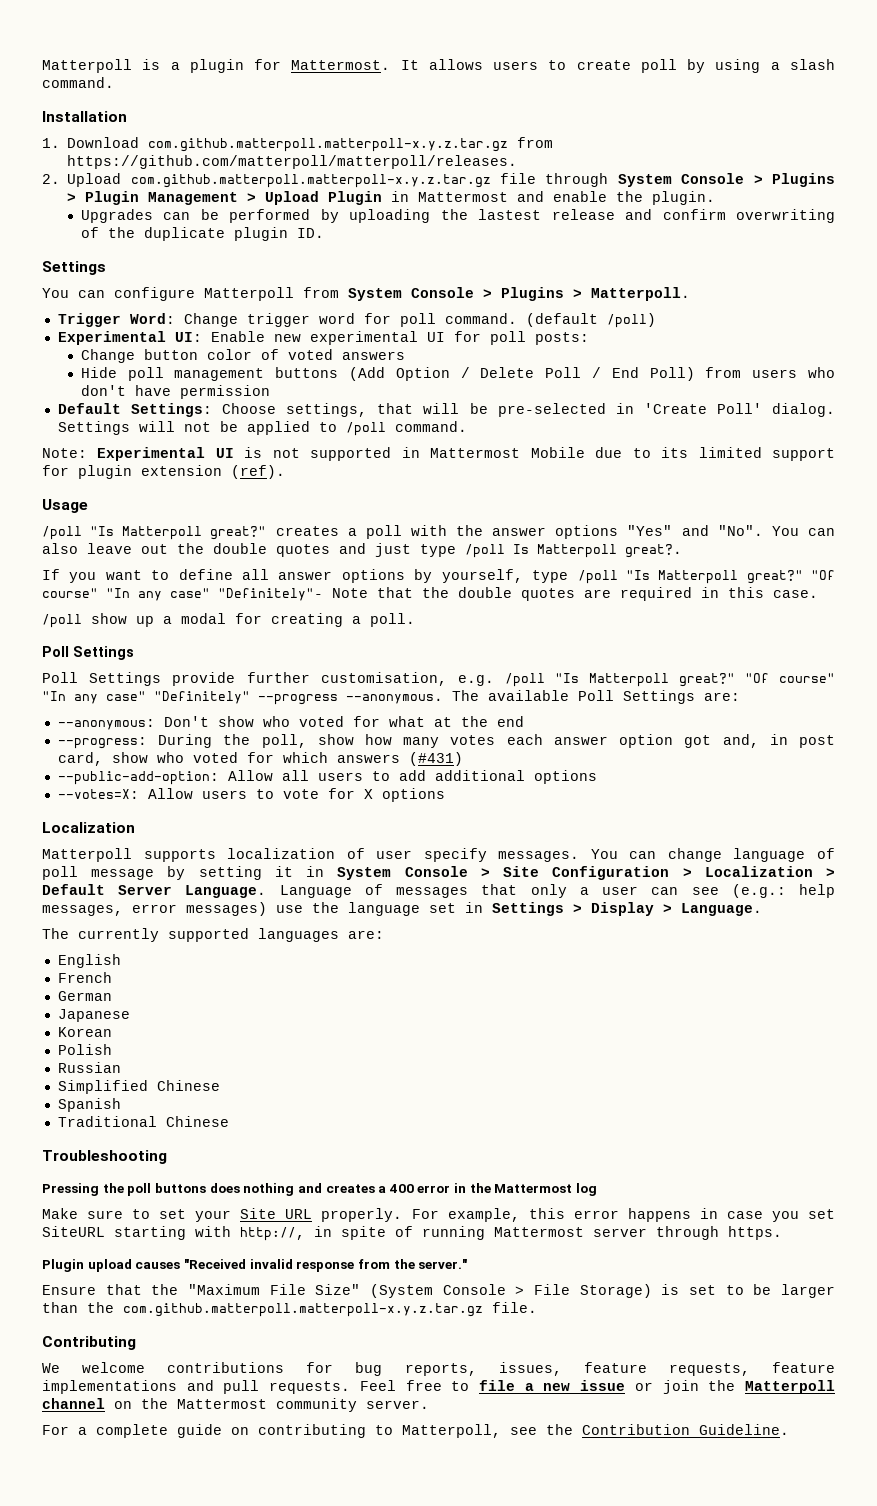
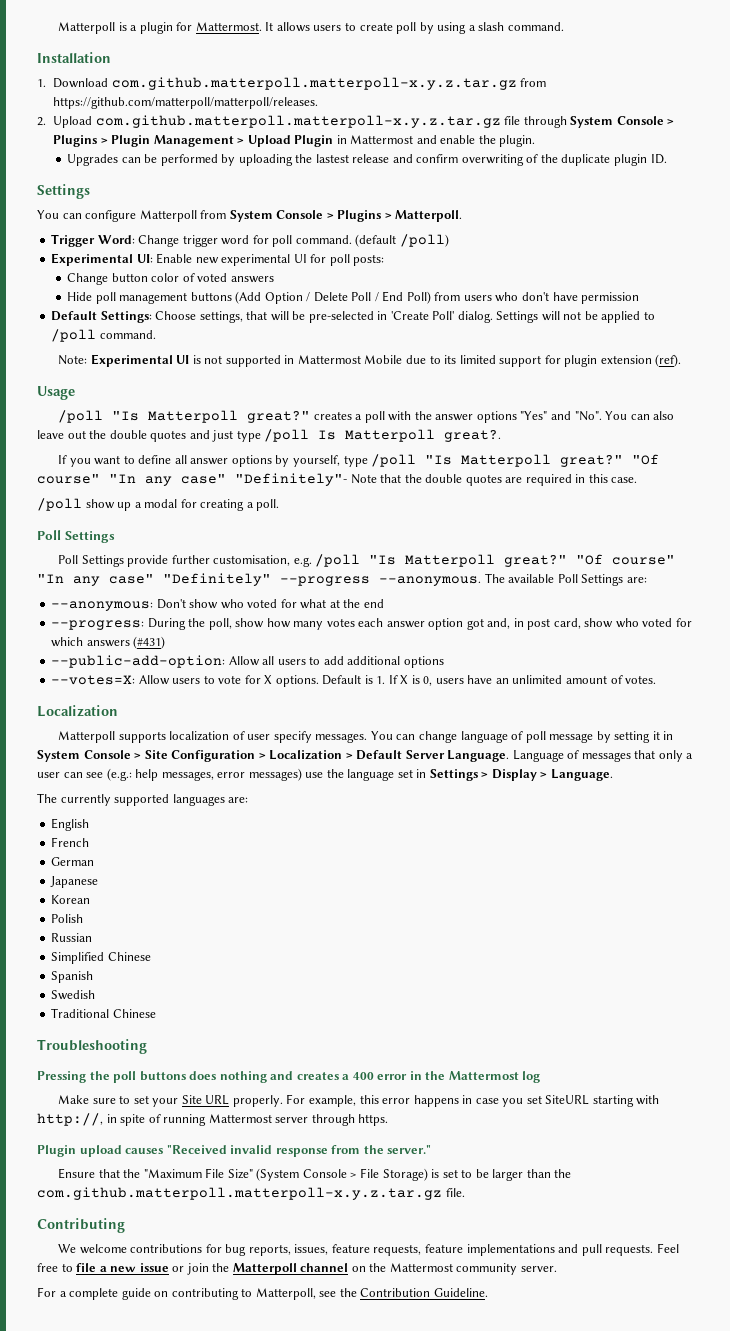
- --votes=X: Allow users to vote for X options
+ --votes=X: Allow users to vote for X options. Default is 1. If X is 0, users have an unlimited amount of votes.
+ Swedish

